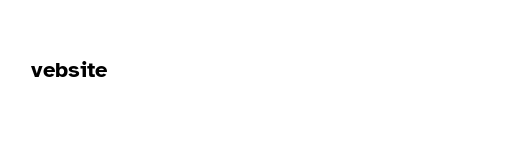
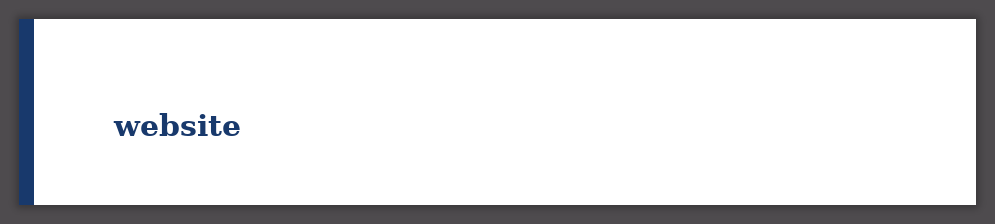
- vebsite
+ website

